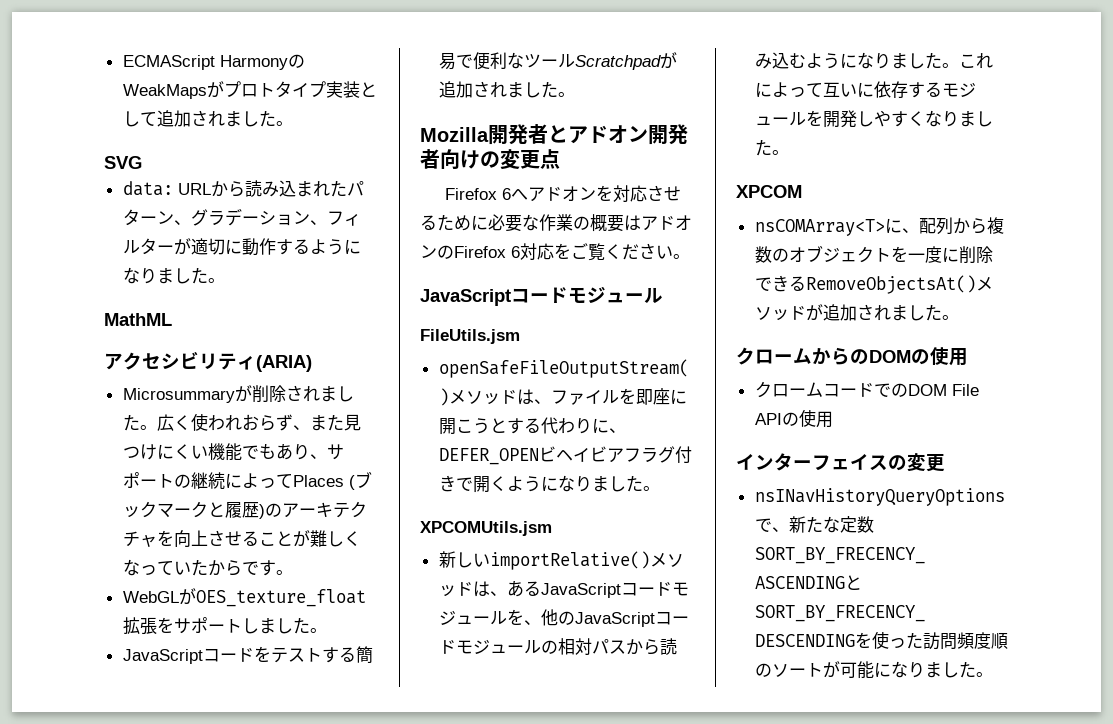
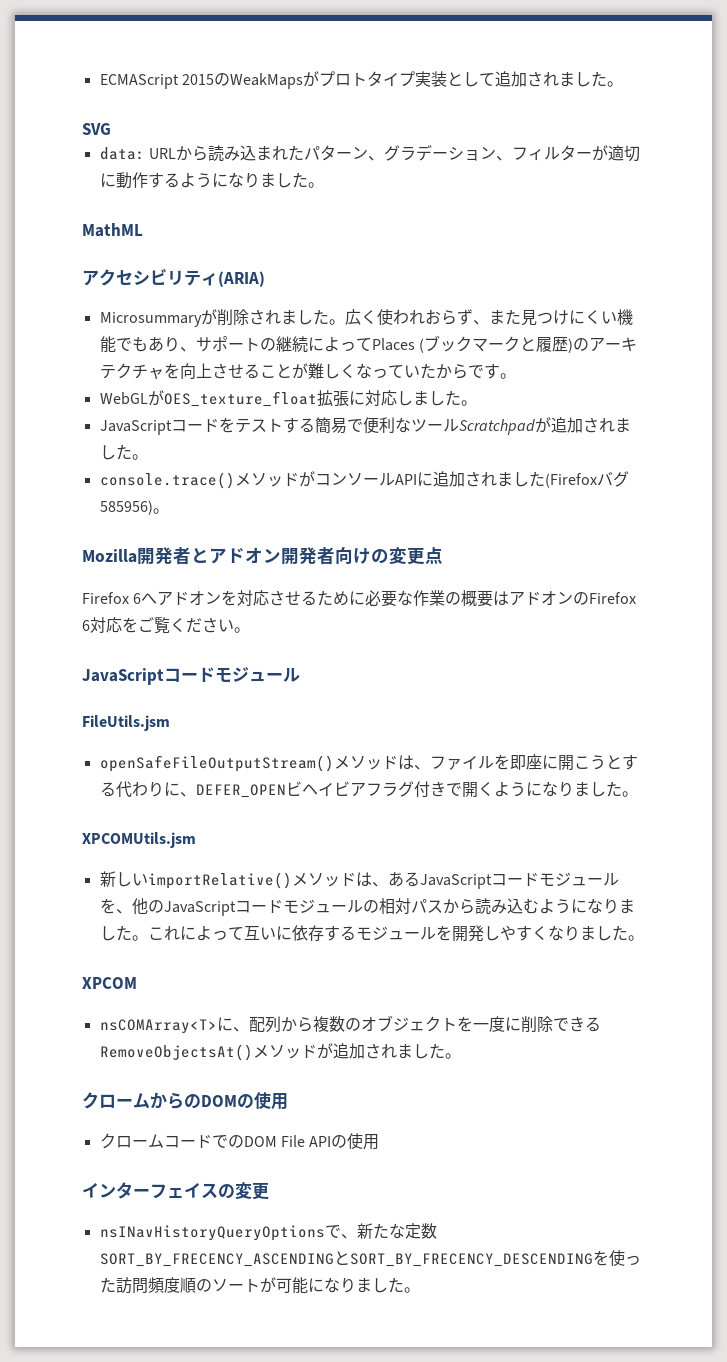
- ECMAScript HarmonyのWeakMapsがプロトタイプ実装として追加されました。
+ ECMAScript 2015のWeakMapsがプロトタイプ実装として追加されました。
- WebGLがOES_texture_float拡張をサポートしました。
+ WebGLがOES_texture_float拡張に対応しました。
+ console.trace()メソッドがコンソールAPIに追加されました(Firefoxバグ585956)。

